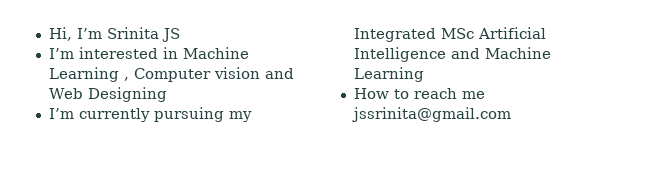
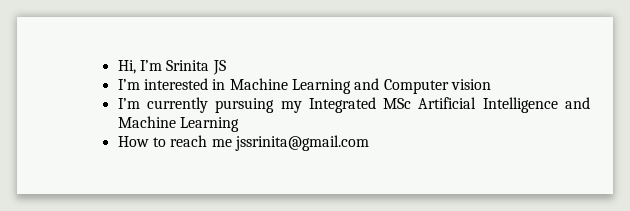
- I’m interested in Machine Learning , Computer vision and Web Designing
+ I’m interested in Machine Learning and Computer vision

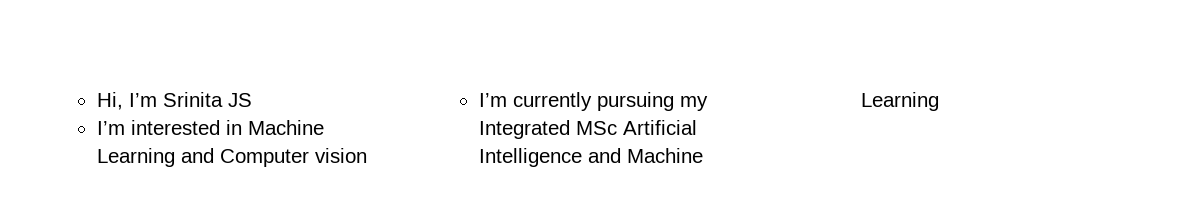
- How to reach me jssrinita@gmail.com

